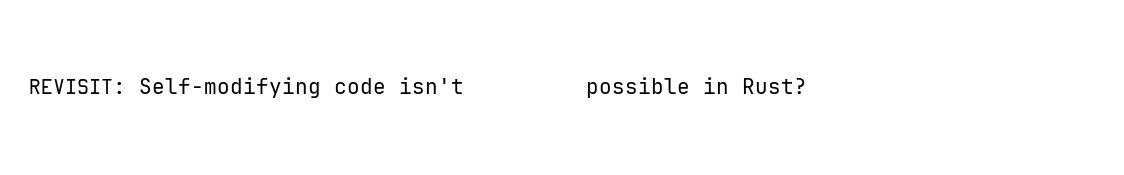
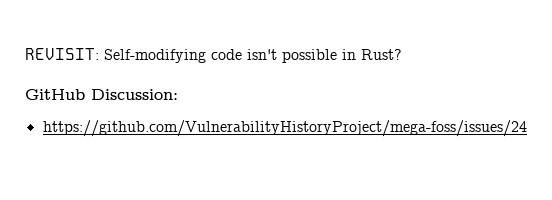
+ GitHub Discussion:
+ https://github.com/VulnerabilityHistoryProject/mega-foss/issues/24

